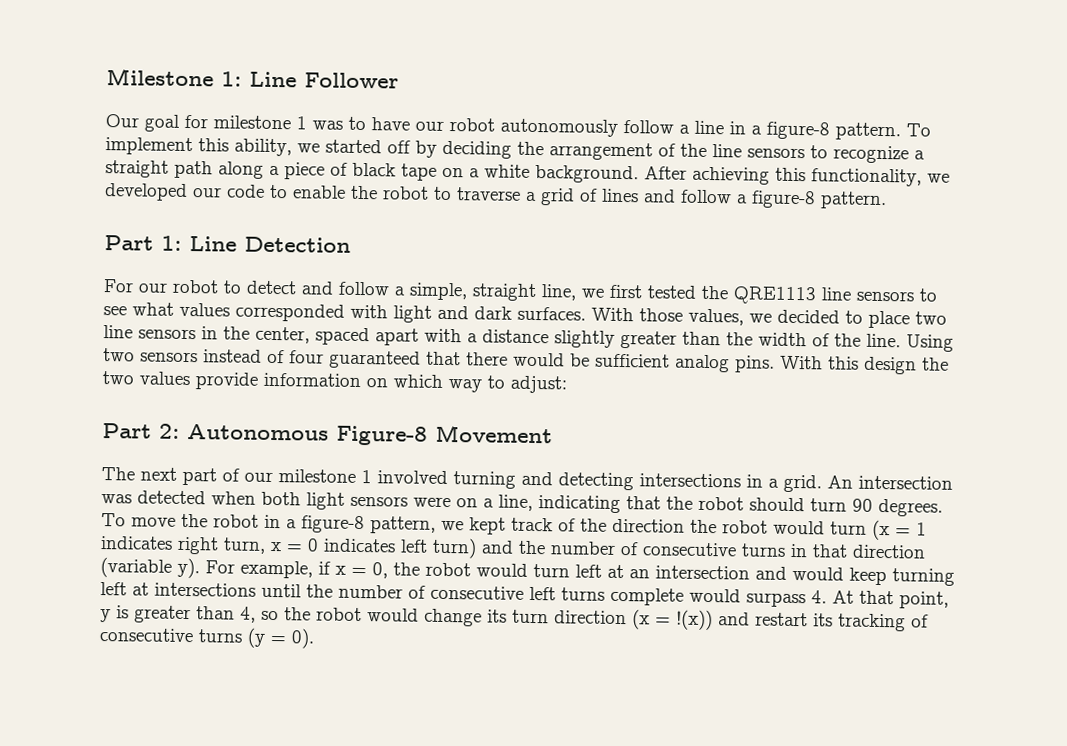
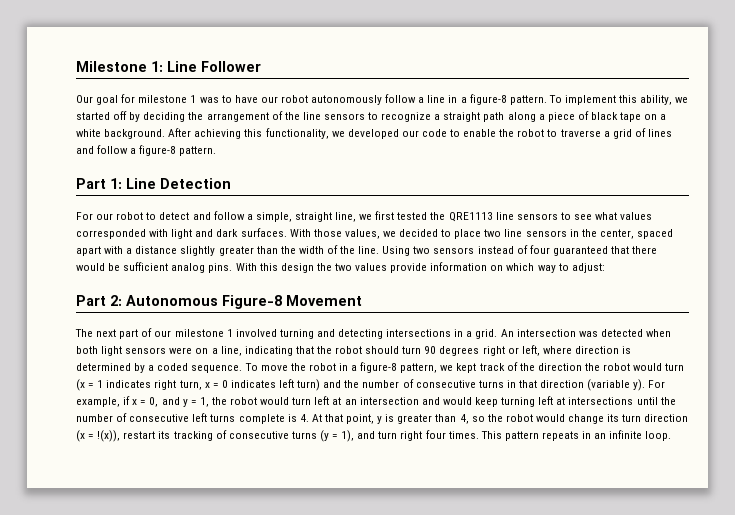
- An intersection was detected when both light sensors were on a line, indicating that the robot should turn 90 degrees.
+ An intersection was detected when both light sensors were on a line, indicating that the robot should turn 90 degrees right or left, where direction is determined by a coded sequence.
- For example, if x = 0, the robot would turn left at an intersection and would keep turning left at intersections until the number of consecutive left turns complete would surpass 4. At that point, y is greater than 4, so the robot would change its turn direction (x = !(x)) and restart its tracking of consecutive turns (y = 0).
+ For example, if x = 0, and y = 1, the robot would turn left at an intersection and would keep turning left at intersections until the number of consecutive left turns complete is 4. At that point, y is greater than 4, so the robot would change its turn direction (x = !(x)), restart its tracking of consecutive turns (y = 1), and turn right four times. This pattern repeats in an infinite loop.

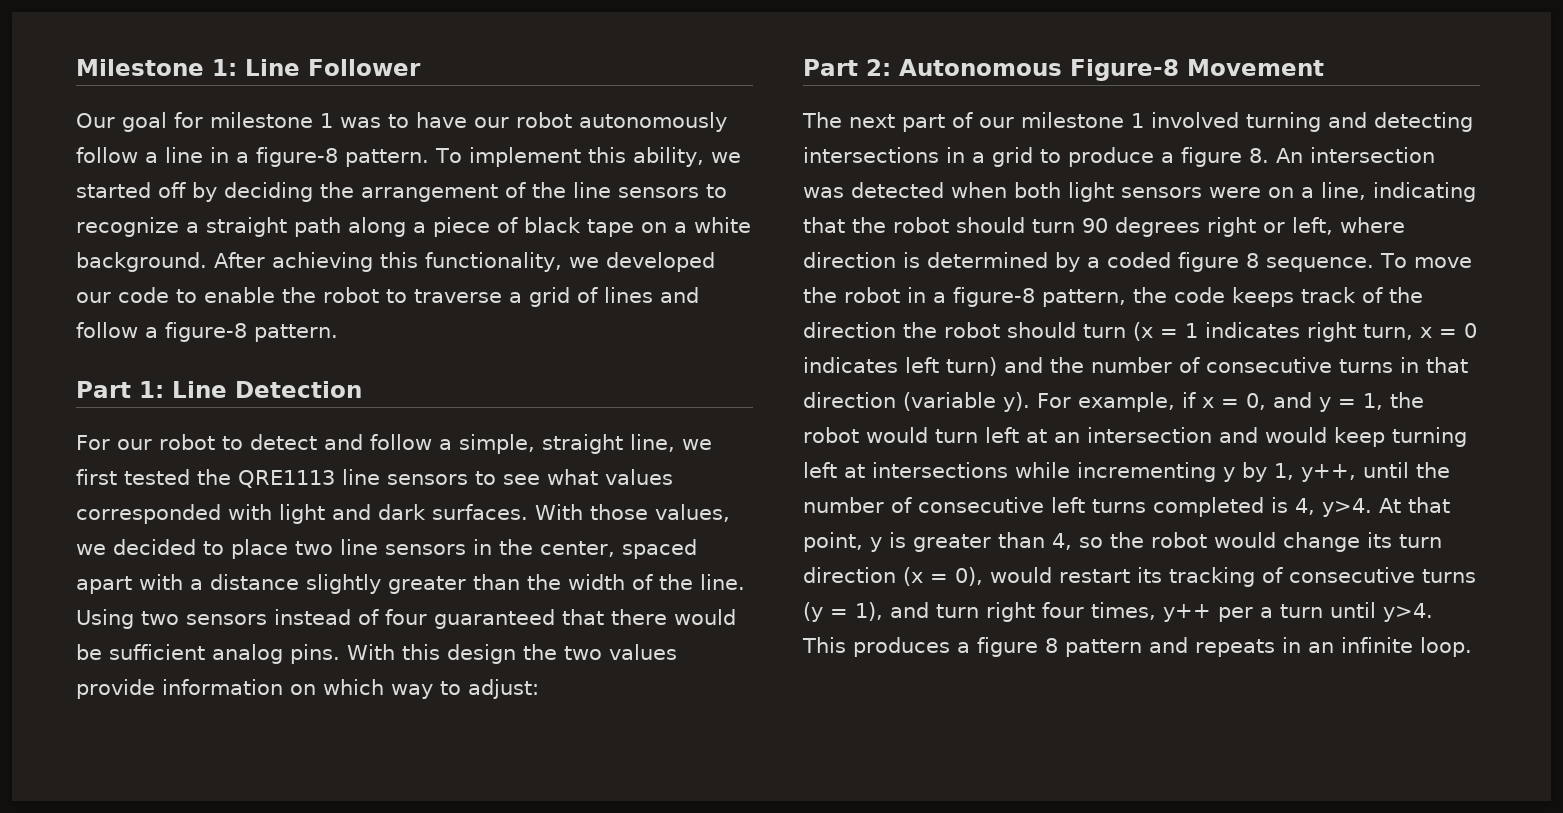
- The next part of our milestone 1 involved turning and detecting intersections in a grid. An intersection was detected when both light sensors were on a line, indicating that the robot should turn 90 degrees right or left, where direction is determined by a coded sequence.
+ The next part of our milestone 1 involved turning and detecting intersections in a grid to produce a figure 8. An intersection was detected when both light sensors were on a line, indicating that the robot should turn 90 degrees right or left, where direction is determined by a coded figure 8 sequence.
- To move the robot in a figure-8 pattern, we kept track of the direction the robot would turn (x = 1 indicates right turn, x = 0 indicates left turn) and the number of consecutive turns in that direction (variable y).
+ To move the robot in a figure-8 pattern, the code keeps track of the direction the robot should turn (x = 1 indicates right turn, x = 0 indicates left turn) and the number of consecutive turns in that direction (variable y).
- For example, if x = 0, and y = 1, the robot would turn left at an intersection and would keep turning left at intersections until the number of consecutive left turns complete is 4. At that point, y is greater than 4, so the robot would change its turn direction (x = !(x)), restart its tracking of consecutive turns (y = 1), and turn right four times. This pattern repeats in an infinite loop.
+ For example, if x = 0, and y = 1, the robot would turn left at an intersection and would keep turning left at intersections while incrementing y by 1, y++, until the number of consecutive left turns completed is 4, y>4. At that point, y is greater than 4, so the robot would change its turn direction (x = 0), would restart its tracking of consecutive turns (y = 1), and turn right four times, y++ per a turn until y>4. This produces a figure 8 pattern and repeats in an infinite loop.

